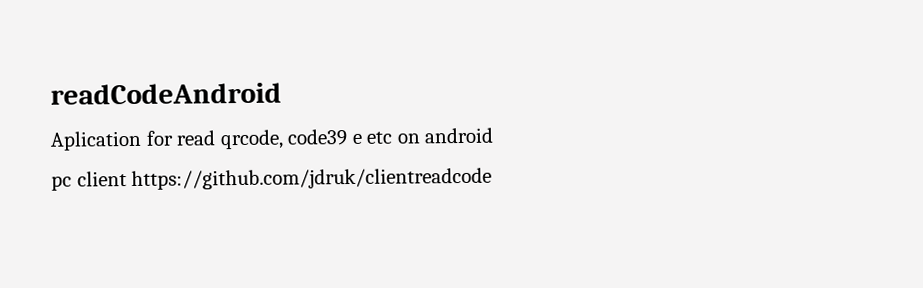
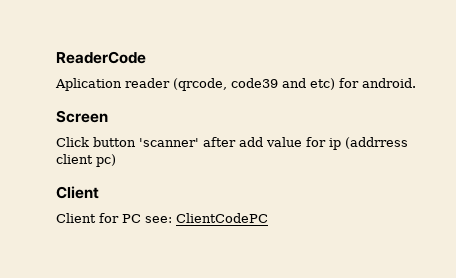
- readCodeAndroid
+ ReaderCode
- Aplication for read qrcode, code39 e etc on android
- pc client https://github.com/jdruk/clientreadcode
+ Aplication reader (qrcode, code39 and etc) for android.
+ Screen
+ Click button 'scanner' after add value for ip (addrress client pc)
+ Client
+ Client for PC see: ClientCodePC

